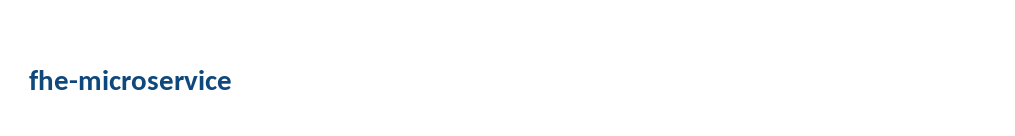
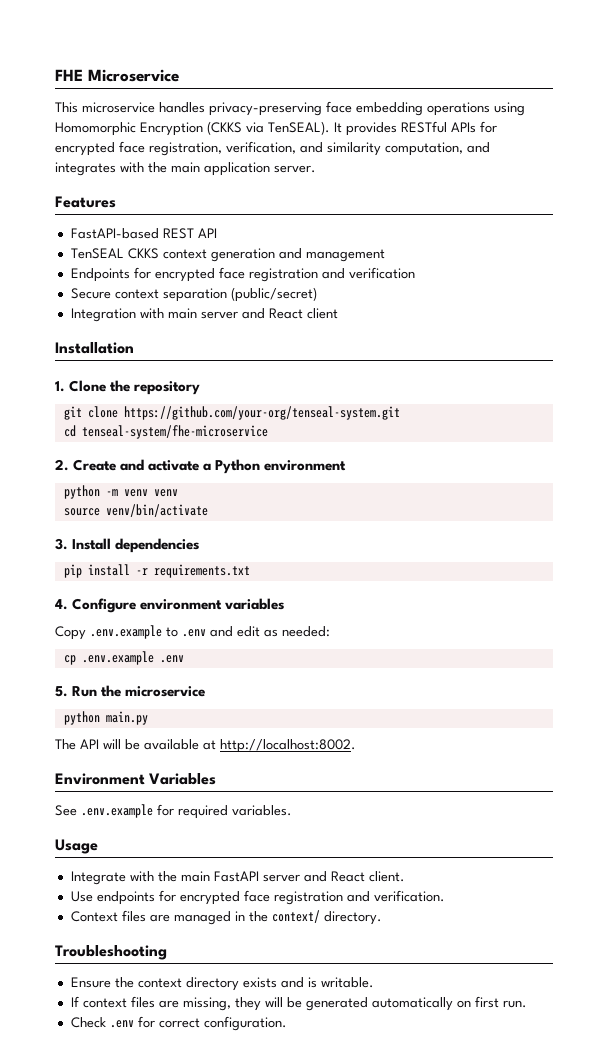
- fhe-microservice
+ FHE Microservice
+ This microservice handles privacy-preserving face embedding operations using Homomorphic Encryption (CKKS via TenSEAL). It provides RESTful APIs for encrypted face registration, verification, and similarity computation, and integrates with the main application server.
+ Features
+ FastAPI-based REST API
+ TenSEAL CKKS context generation and management
+ Endpoints for encrypted face registration and verification
+ Secure context separation (public/secret)
+ Integration with main server and React client
+ Installation
+ 1. Clone the repository
+ git clone https://github.com/your-org/tenseal-system.git
+ cd tenseal-system/fhe-microservice
+ 2. Create and activate a Python environment
+ python -m venv venv
+ source venv/bin/activate
+ 3. Install dependencies
+ pip install -r requirements.txt
+ 4. Configure environment variables
+ Copy .env.example to .env and edit as needed:
+ cp .env.example .env
+ 5. Run the microservice
+ python main.py
+ The API will be available at http://localhost:8002.
+ Environment Variables
+ See .env.example for required variables.
+ Usage
+ Integrate with the main FastAPI server and React client.
+ Use endpoints for encrypted face registration and verification.
+ Context files are managed in the context/ directory.
+ Troubleshooting
+ Ensure the context directory exists and is writable.
+ If context files are missing, they will be generated automatically on first run.
+ Check .env for correct configuration.

